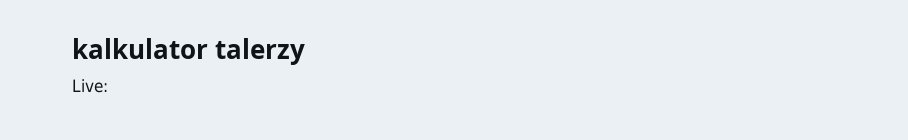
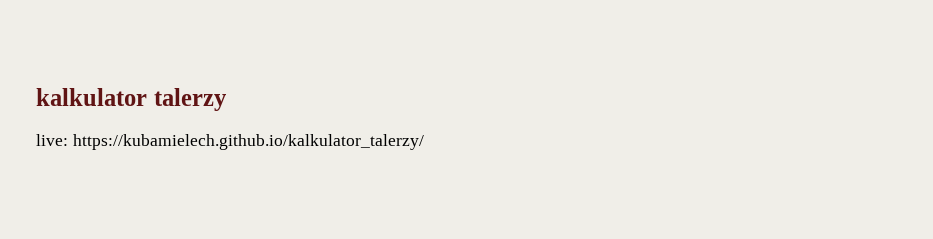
- Live:
+ live: https://kubamielech.github.io/kalkulator_talerzy/

